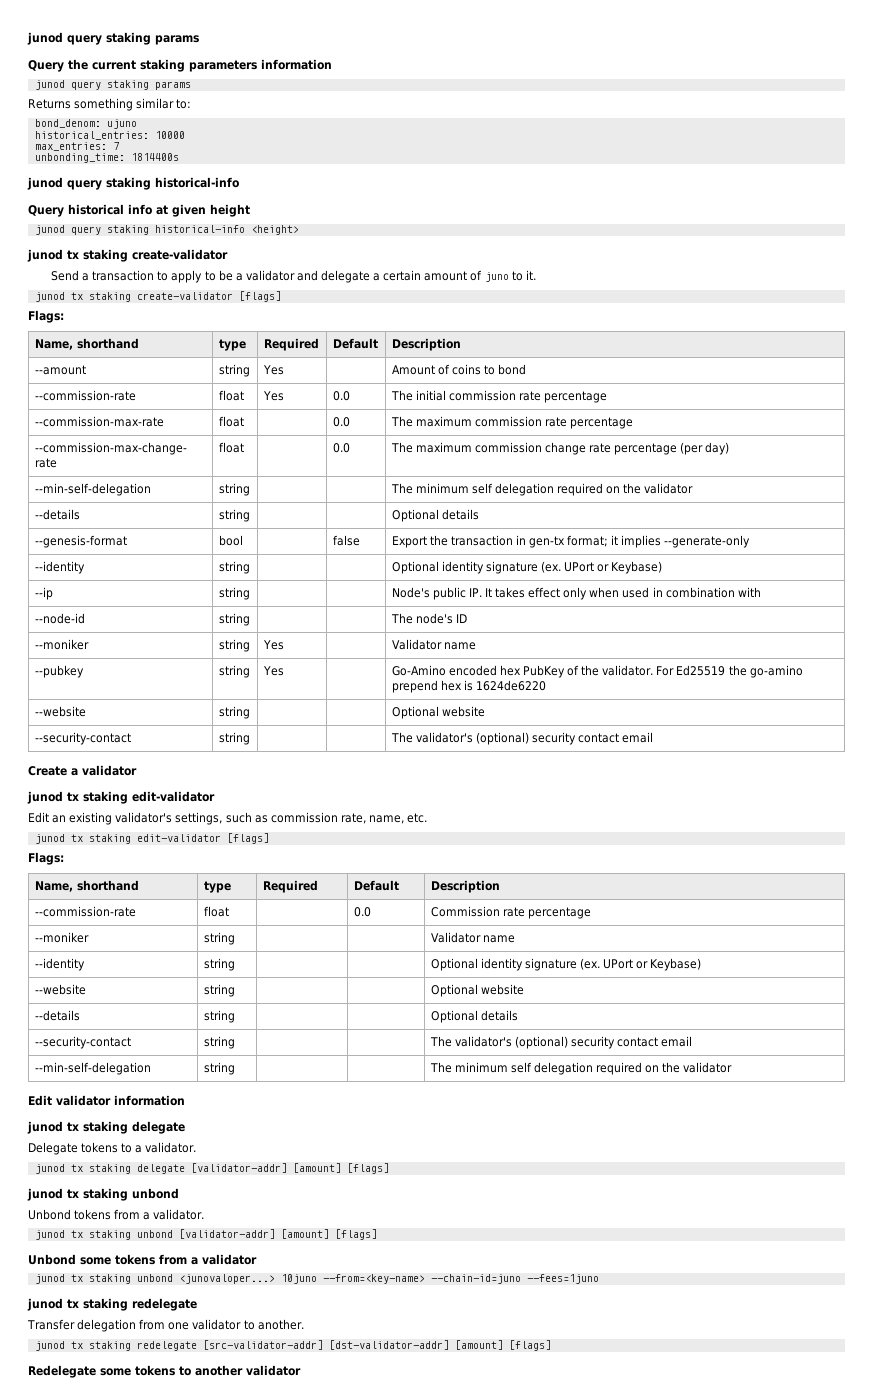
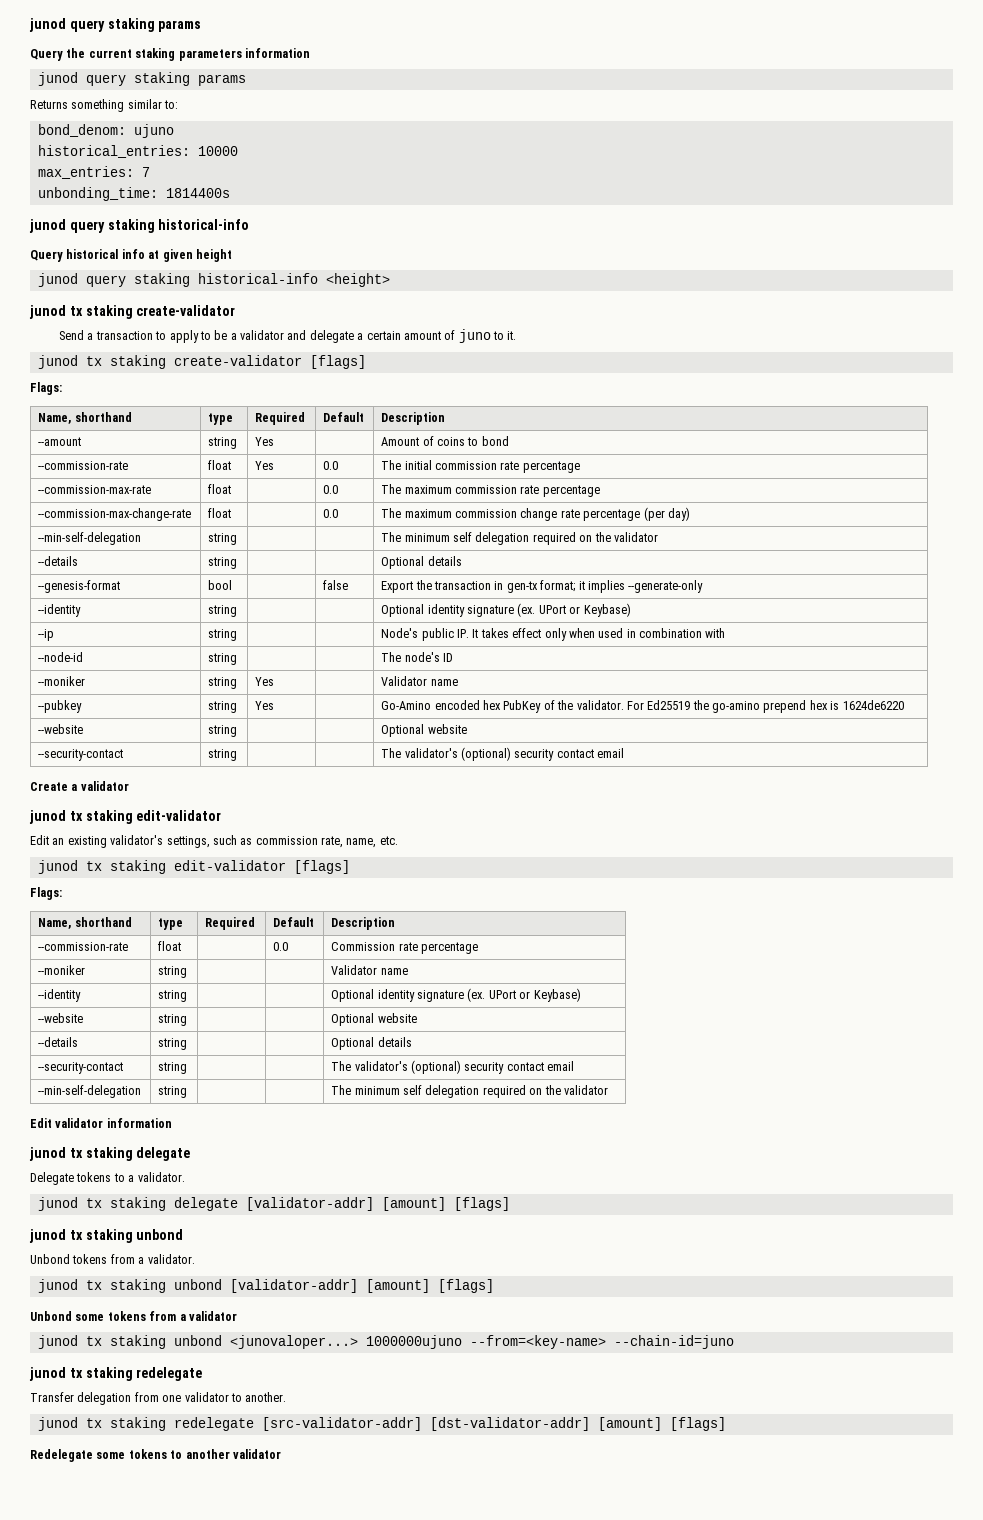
- junod tx staking unbond <junovaloper...> 10juno --from=<key-name> --chain-id=juno --fees=1juno
+ junod tx staking unbond <junovaloper...> 1000000ujuno --from=<key-name> --chain-id=juno

